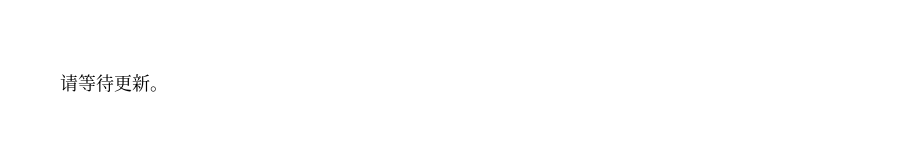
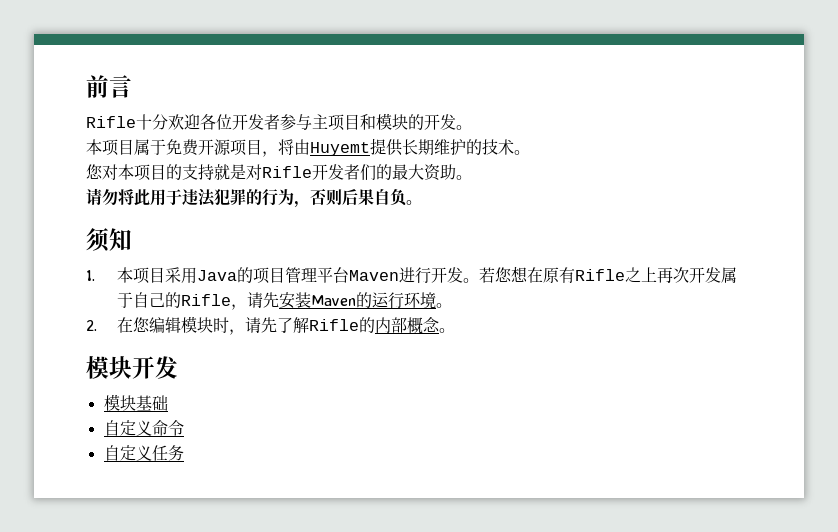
- 请等待更新。
+ 前言
+ Rifle十分欢迎各位开发者参与主项目和模块的开发。
+ 本项目属于免费开源项目，将由Huyemt提供长期维护的技术。
+ 您对本项目的支持就是对Rifle开发者们的最大资助。
+ 请勿将此用于违法犯罪的行为，否则后果自负。
+ 须知
+ 1.本项目采用Java的项目管理平台Maven进行开发。若您想在原有Rifle之上再次开发属于自己的Rifle，请先安装Maven的运行环境。
+ 2.在您编辑模块时，请先了解Rifle的内部概念。
+ 模块开发
+ 模块基础
+ 自定义命令
+ 自定义任务

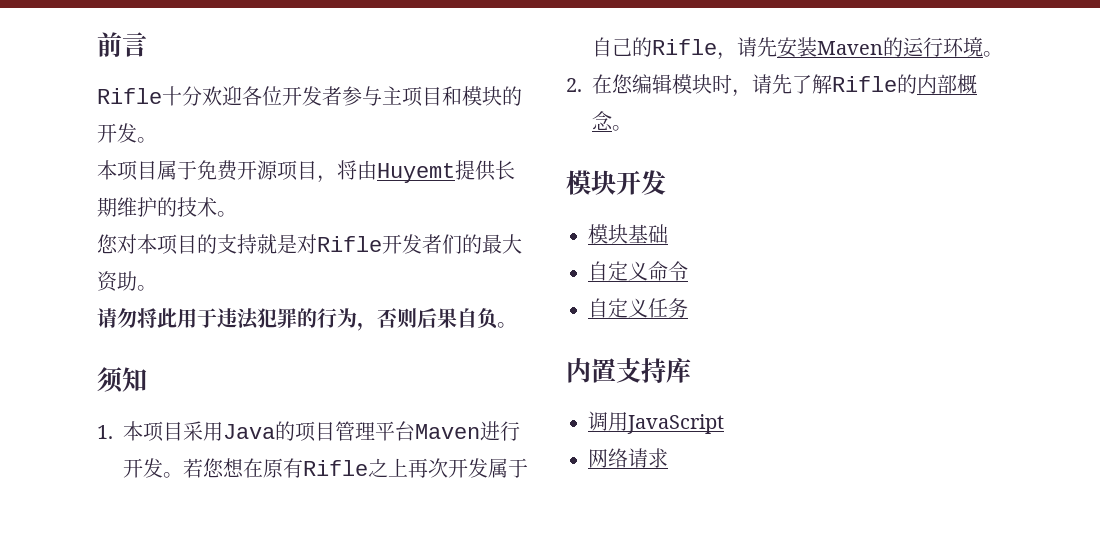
+ 内置支持库
+ 调用JavaScript
+ 网络请求

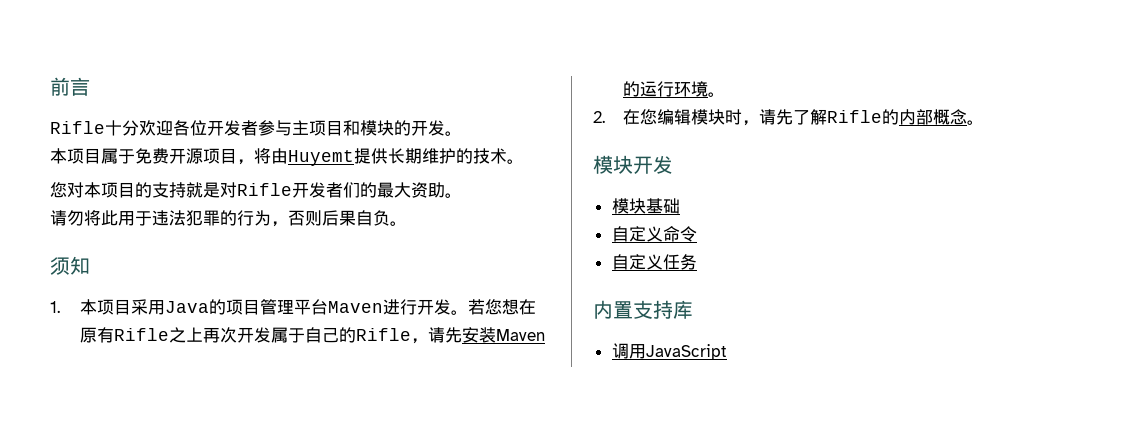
- 网络请求

